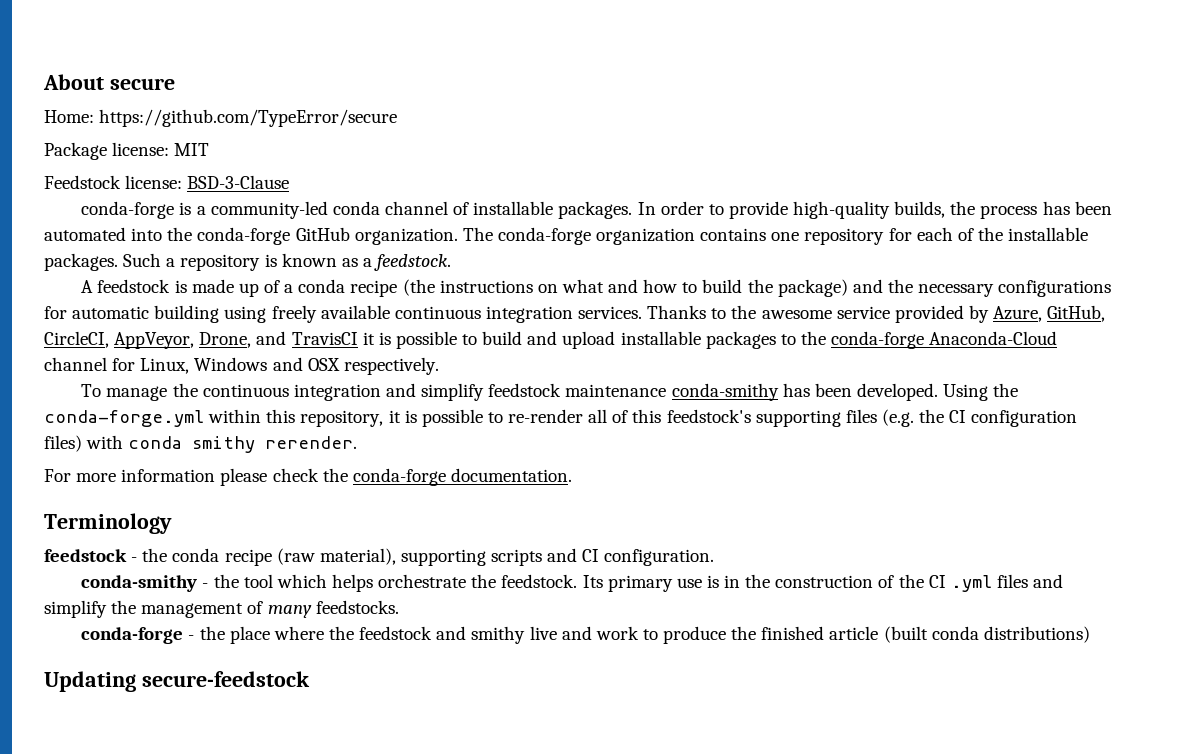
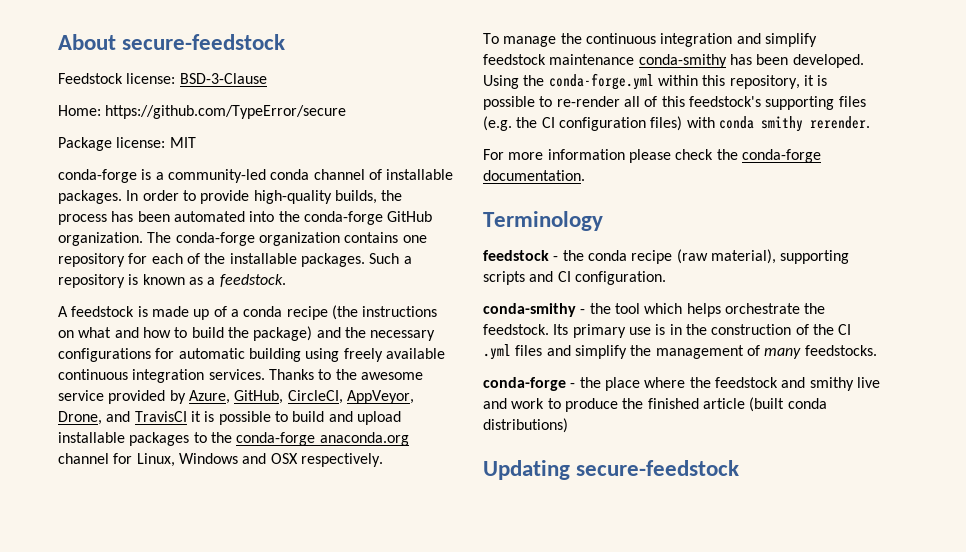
- About secure
+ About secure-feedstock
+ Feedstock license: BSD-3-Clause
- Feedstock license: BSD-3-Clause
- Thanks to the awesome service provided by Azure, GitHub, CircleCI, AppVeyor, Drone, and TravisCI it is possible to build and upload installable packages to the conda-forge Anaconda-Cloud channel for Linux, Windows and OSX respectively.
+ Thanks to the awesome service provided by Azure, GitHub, CircleCI, AppVeyor, Drone, and TravisCI it is possible to build and upload installable packages to the conda-forge anaconda.org channel for Linux, Windows and OSX respectively.

